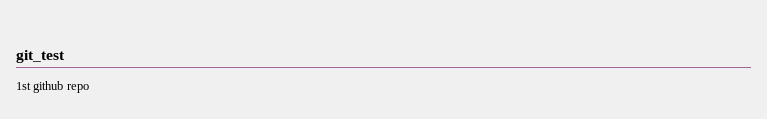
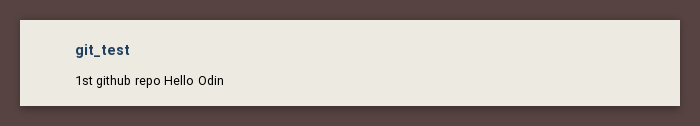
- 1st github repo
+ 1st github repo Hello Odin

